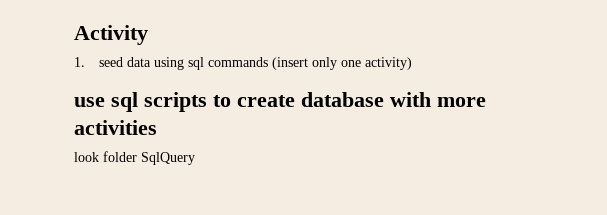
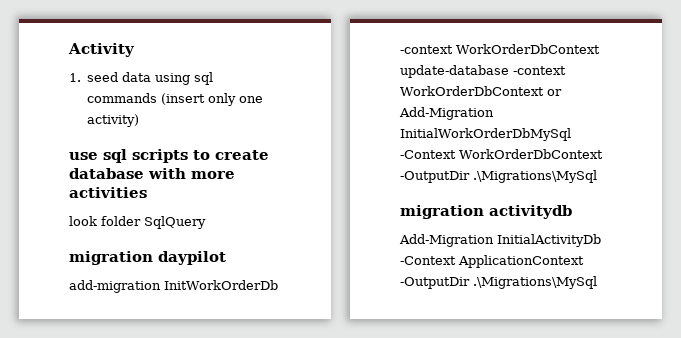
+ migration daypilot
+ add-migration InitWorkOrderDb -context WorkOrderDbContext update-database -context WorkOrderDbContext or Add-Migration InitialWorkOrderDbMySql -Context WorkOrderDbContext -OutputDir .\Migrations\MySql
+ migration activitydb
+ Add-Migration InitialActivityDb -Context ApplicationContext -OutputDir .\Migrations\MySql

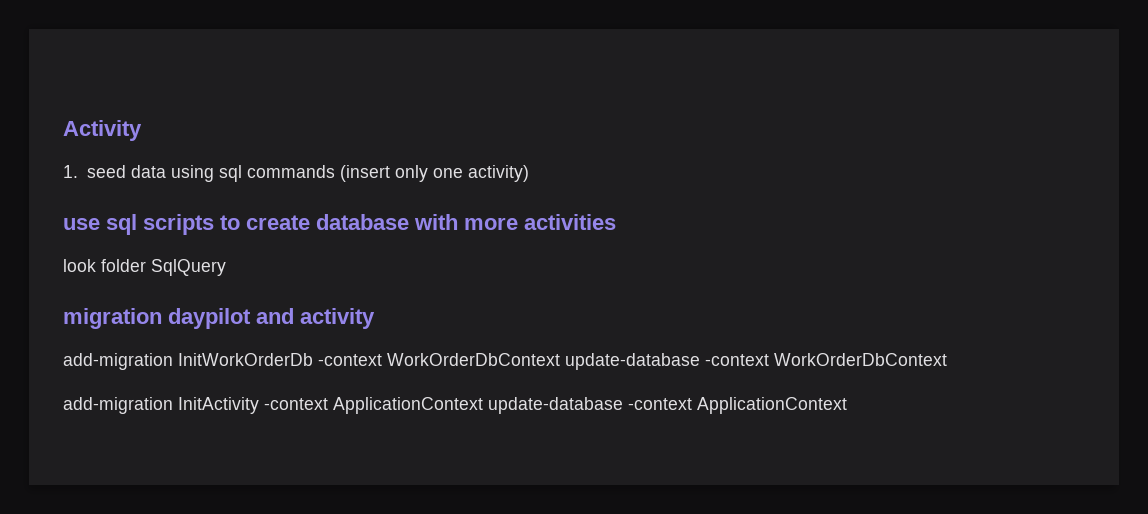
- migration daypilot
+ migration daypilot and activity
- add-migration InitWorkOrderDb -context WorkOrderDbContext update-database -context WorkOrderDbContext or Add-Migration InitialWorkOrderDbMySql -Context WorkOrderDbContext -OutputDir .\Migrations\MySql
- migration activitydb
- Add-Migration InitialActivityDb -Context ApplicationContext -OutputDir .\Migrations\MySql
+ add-migration InitWorkOrderDb -context WorkOrderDbContext update-database -context WorkOrderDbContext
+ add-migration InitActivity -context ApplicationContext update-database -context ApplicationContext

